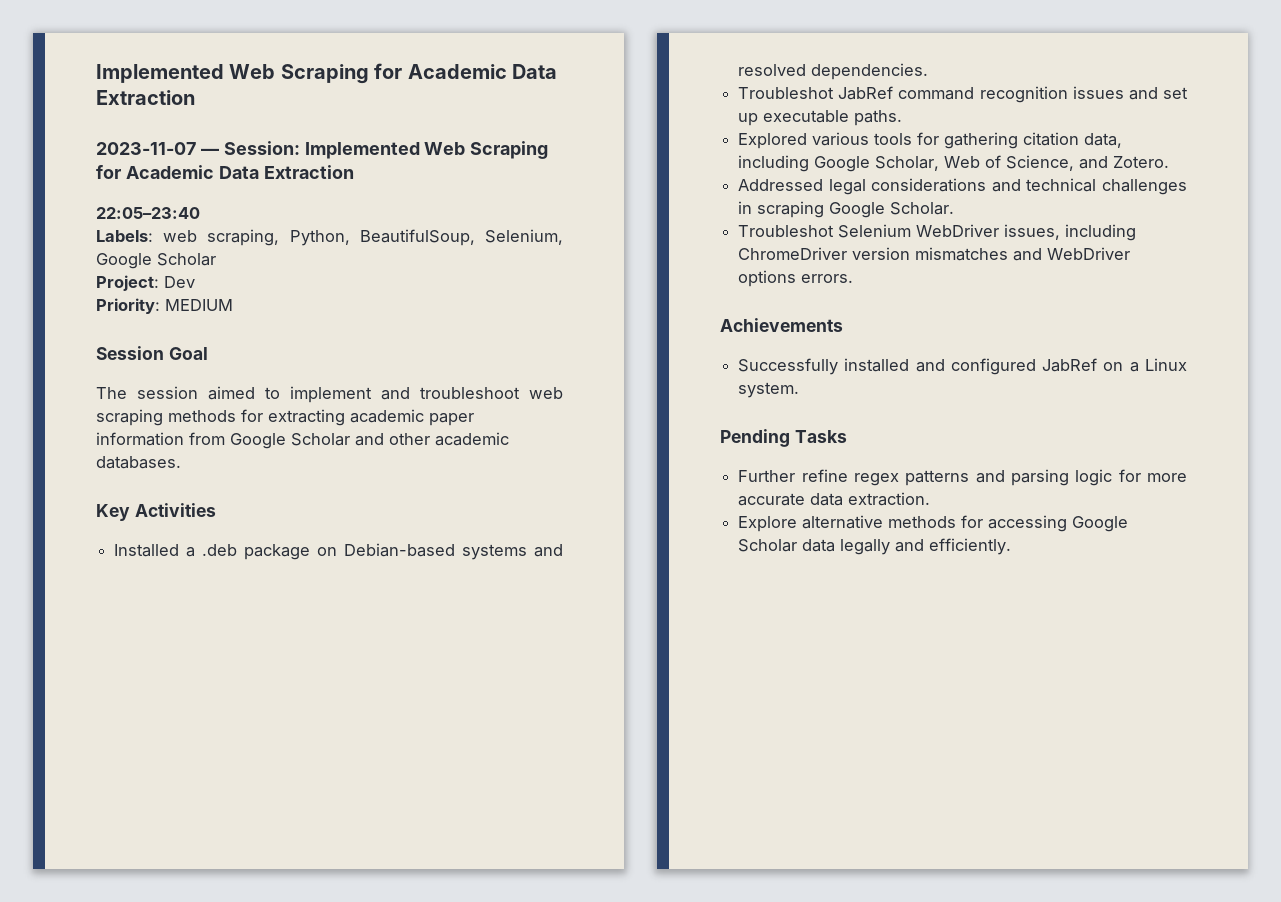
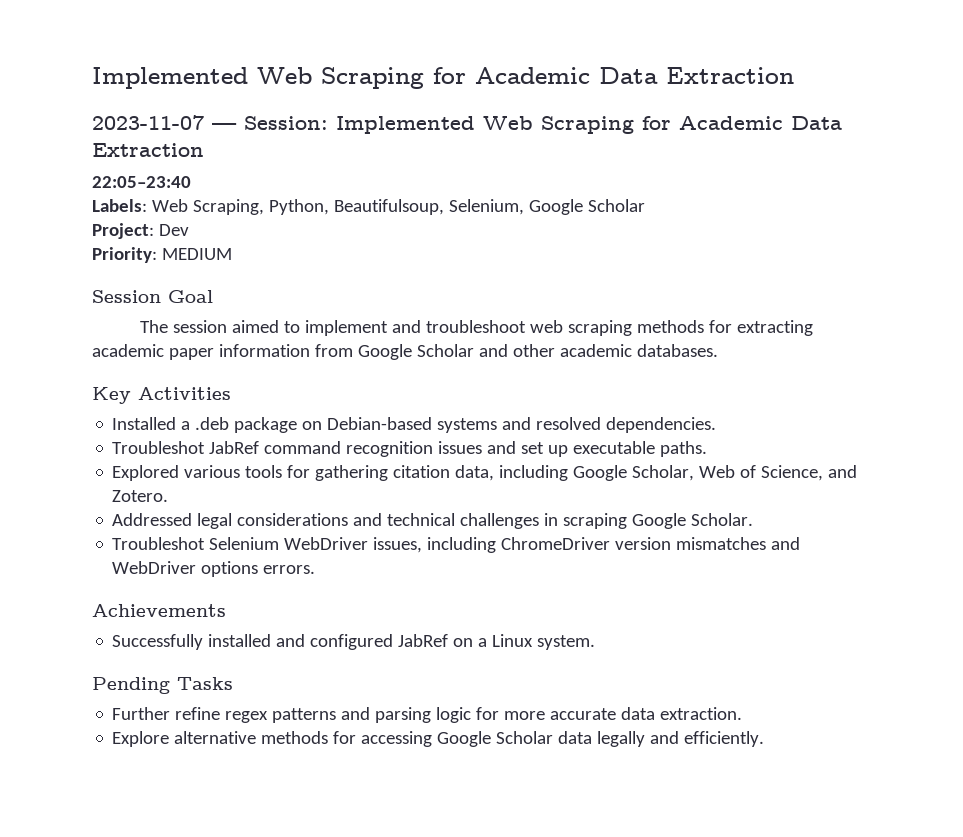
- Labels: web scraping, Python, BeautifulSoup, Selenium, Google Scholar
+ Labels: Web Scraping, Python, Beautifulsoup, Selenium, Google Scholar

